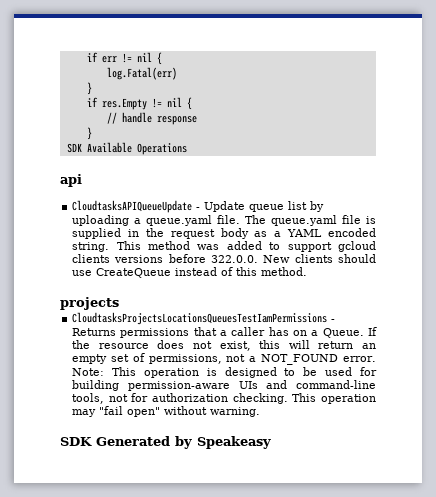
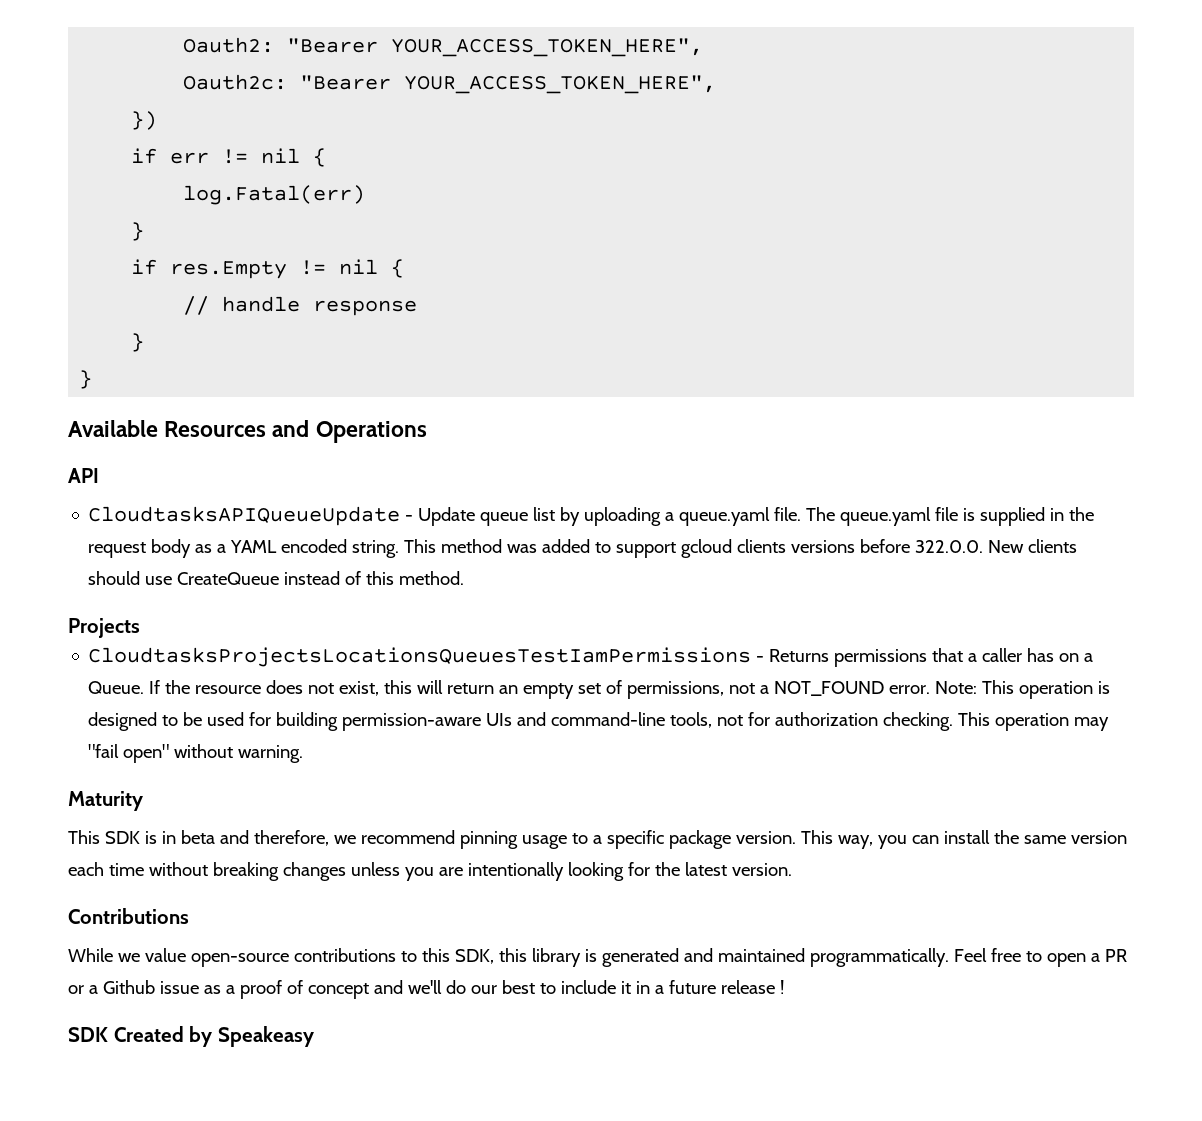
+ Oauth2: "Bearer YOUR_ACCESS_TOKEN_HERE",
+ Oauth2c: "Bearer YOUR_ACCESS_TOKEN_HERE",
+ })
  // handle response
  }
- SDK Available Operations
+ }
+ Available Resources and Operations
- api
+ API
- projects
+ Projects
- SDK Generated by Speakeasy
+ Maturity
+ This SDK is in beta and therefore, we recommend pinning usage to a specific package version. This way, you can install the same version each time without breaking changes unless you are intentionally looking for the latest version.
+ Contributions
+ While we value open-source contributions to this SDK, this library is generated and maintained programmatically. Feel free to open a PR or a Github issue as a proof of concept and we'll do our best to include it in a future release !
+ SDK Created by Speakeasy

